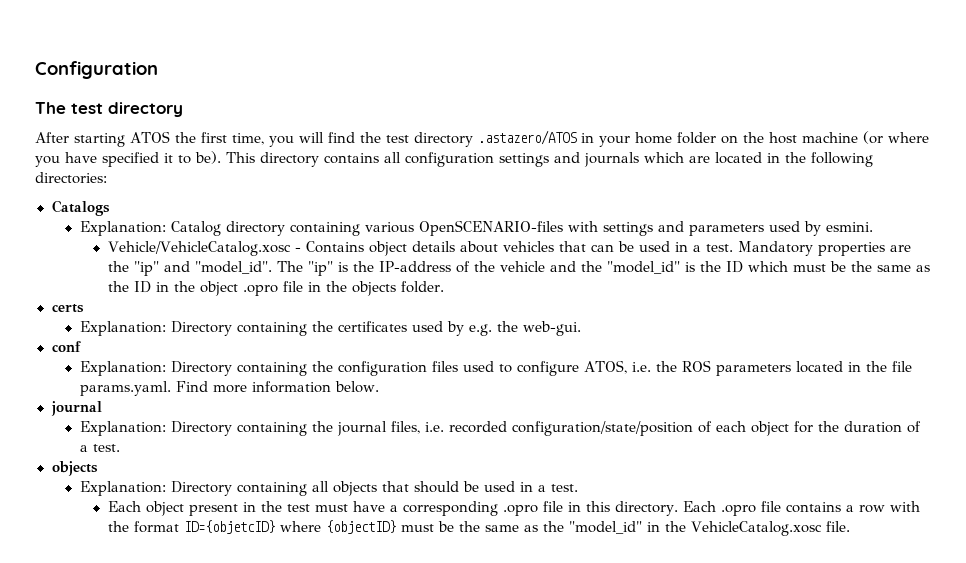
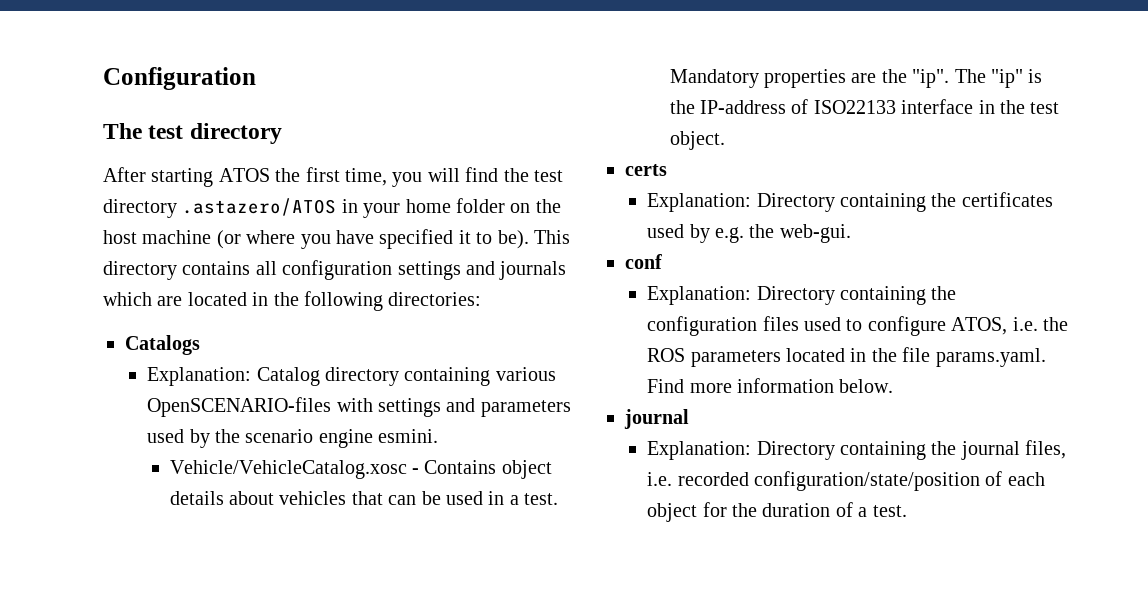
- Explanation: Catalog directory containing various OpenSCENARIO-files with settings and parameters used by esmini.
+ Explanation: Catalog directory containing various OpenSCENARIO-files with settings and parameters used by the scenario engine esmini.
- Mandatory properties are the "ip" and "model_id".
+ Mandatory properties are the "ip".
- The "ip" is the IP-address of the vehicle and the "model_id" is the ID which must be the same as the ID in the object .opro file in the objects folder.
+ The "ip" is the IP-address of ISO22133 interface in the test object.
  Explanation: Directory containing the journal files, i.e. recorded configuration/state/position of each object for the duration of a test.
- objects
- Explanation: Directory containing all objects that should be used in a test.
- Each object present in the test must have a corresponding .opro file in this directory. Each .opro file contains a row with the format ID={objetcID} where {objectID} must be the same as the "model_id" in the VehicleCatalog.xosc file.

